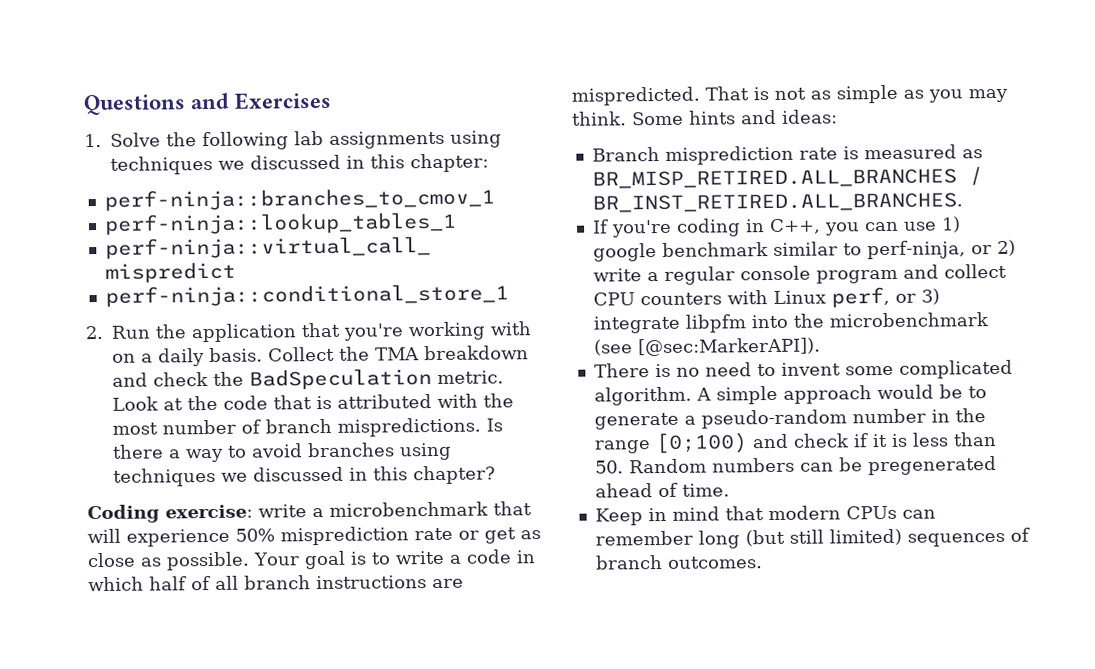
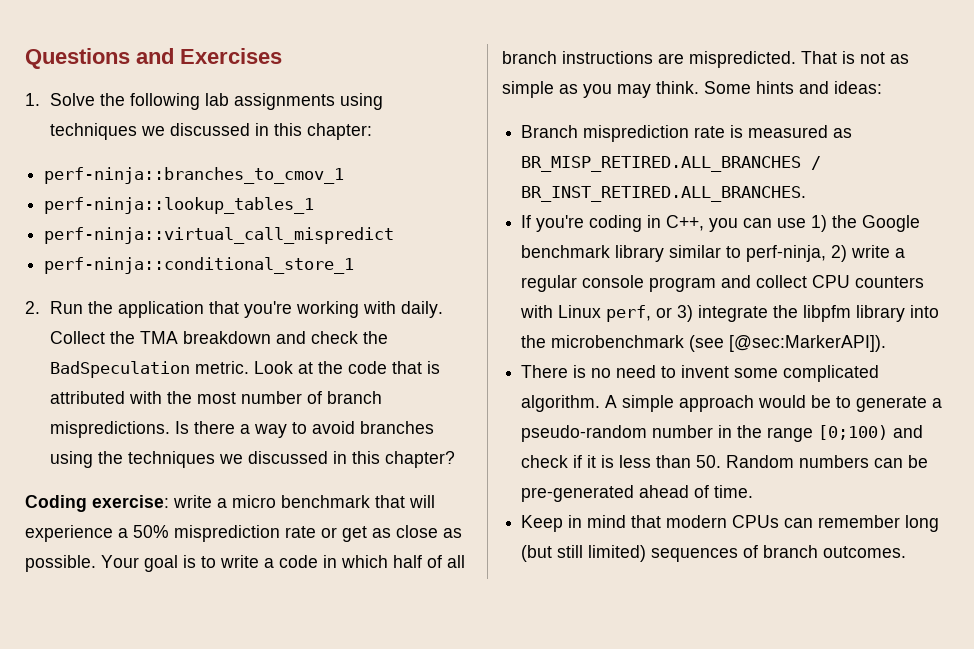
- 2. Run the application that you're working with on a daily basis.
+ 2. Run the application that you're working with daily.
- Is there a way to avoid branches using techniques we discussed in this chapter?
+ Is there a way to avoid branches using the techniques we discussed in this chapter?
- Coding exercise: write a microbenchmark that will experience 50% misprediction rate or get as close as possible.
+ Coding exercise: write a micro benchmark that will experience a 50% misprediction rate or get as close as possible.
- If you're coding in C++, you can use 1) google benchmark similar to perf-ninja, or 2) write a regular console program and collect CPU counters with Linux perf, or 3) integrate libpfm into the microbenchmark (see [@sec:MarkerAPI]).
+ If you're coding in C++, you can use 1) the Google benchmark library similar to perf-ninja, 2) write a regular console program and collect CPU counters with Linux perf, or 3) integrate the libpfm library into the microbenchmark (see [@sec:MarkerAPI]).
- A simple approach would be to generate a pseudo-random number in the range [0;100) and check if it is less than 50. Random numbers can be pregenerated ahead of time.
+ A simple approach would be to generate a pseudo-random number in the range [0;100) and check if it is less than 50. Random numbers can be pre-generated ahead of time.

